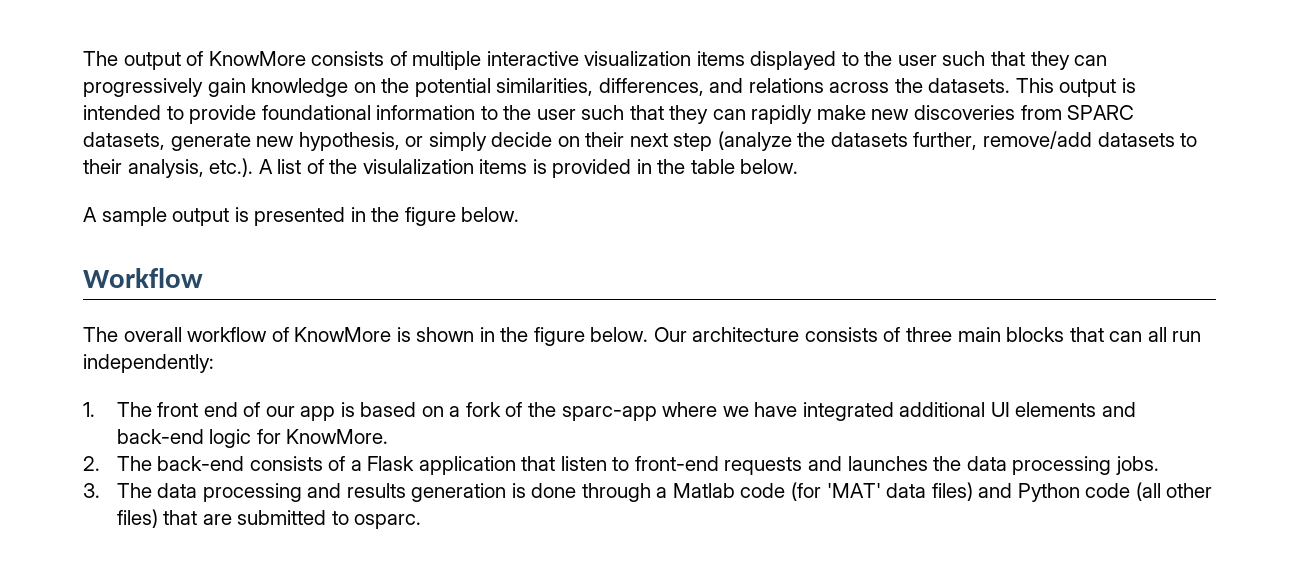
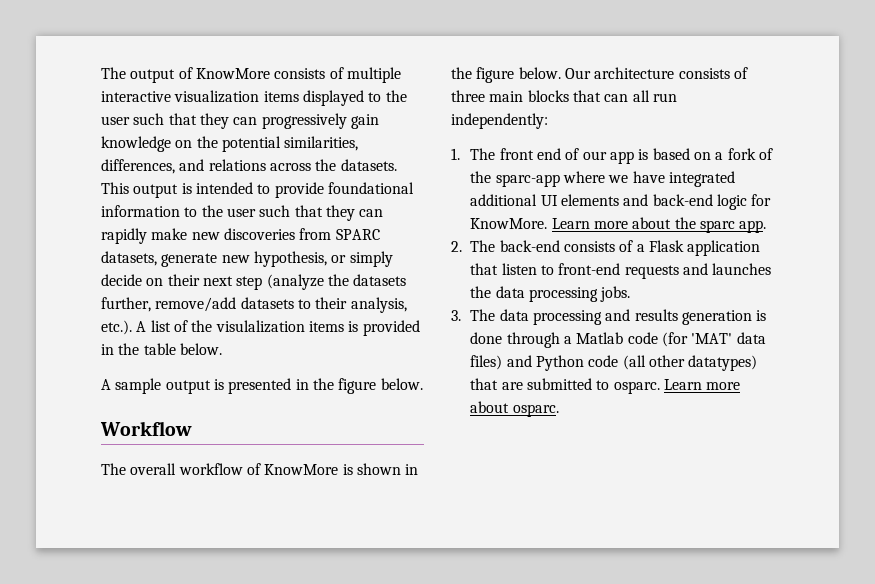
+ Learn more about the sparc app.
- 3. The data processing and results generation is done through a Matlab code (for 'MAT' data files) and Python code (all other files) that are submitted to osparc.
+ 3. The data processing and results generation is done through a Matlab code (for 'MAT' data files) and Python code (all other datatypes) that are submitted to osparc.
+ Learn more about osparc.

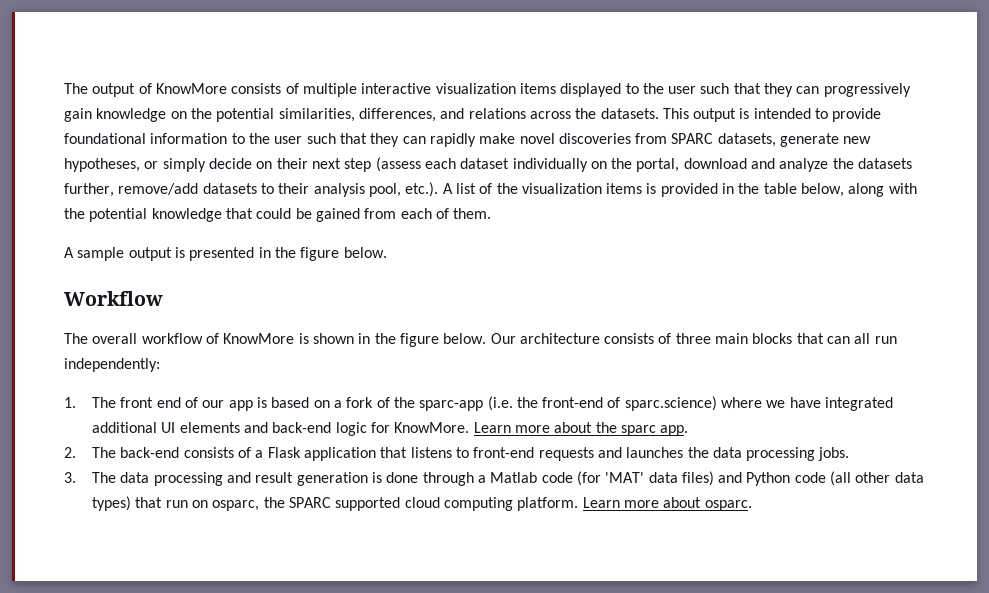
- This output is intended to provide foundational information to the user such that they can rapidly make new discoveries from SPARC datasets, generate new hypothesis, or simply decide on their next step (analyze the datasets further, remove/add datasets to their analysis, etc.). A list of the visulalization items is provided in the table below.
+ This output is intended to provide foundational information to the user such that they can rapidly make novel discoveries from SPARC datasets, generate new hypotheses, or simply decide on their next step (assess each dataset individually on the portal, download and analyze the datasets further, remove/add datasets to their analysis pool, etc.). A list of the visualization items is provided in the table below, along with the potential knowledge that could be gained from each of them.
- 1. The front end of our app is based on a fork of the sparc-app where we have integrated additional UI elements and back-end logic for KnowMore.
+ 1. The front end of our app is based on a fork of the sparc-app (i.e. the front-end of sparc.science) where we have integrated additional UI elements and back-end logic for KnowMore.
- 2. The back-end consists of a Flask application that listen to front-end requests and launches the data processing jobs.
+ 2. The back-end consists of a Flask application that listens to front-end requests and launches the data processing jobs.
- 3. The data processing and results generation is done through a Matlab code (for 'MAT' data files) and Python code (all other datatypes) that are submitted to osparc.
+ 3. The data processing and result generation is done through a Matlab code (for 'MAT' data files) and Python code (all other data types) that run on osparc, the SPARC supported cloud computing platform.

